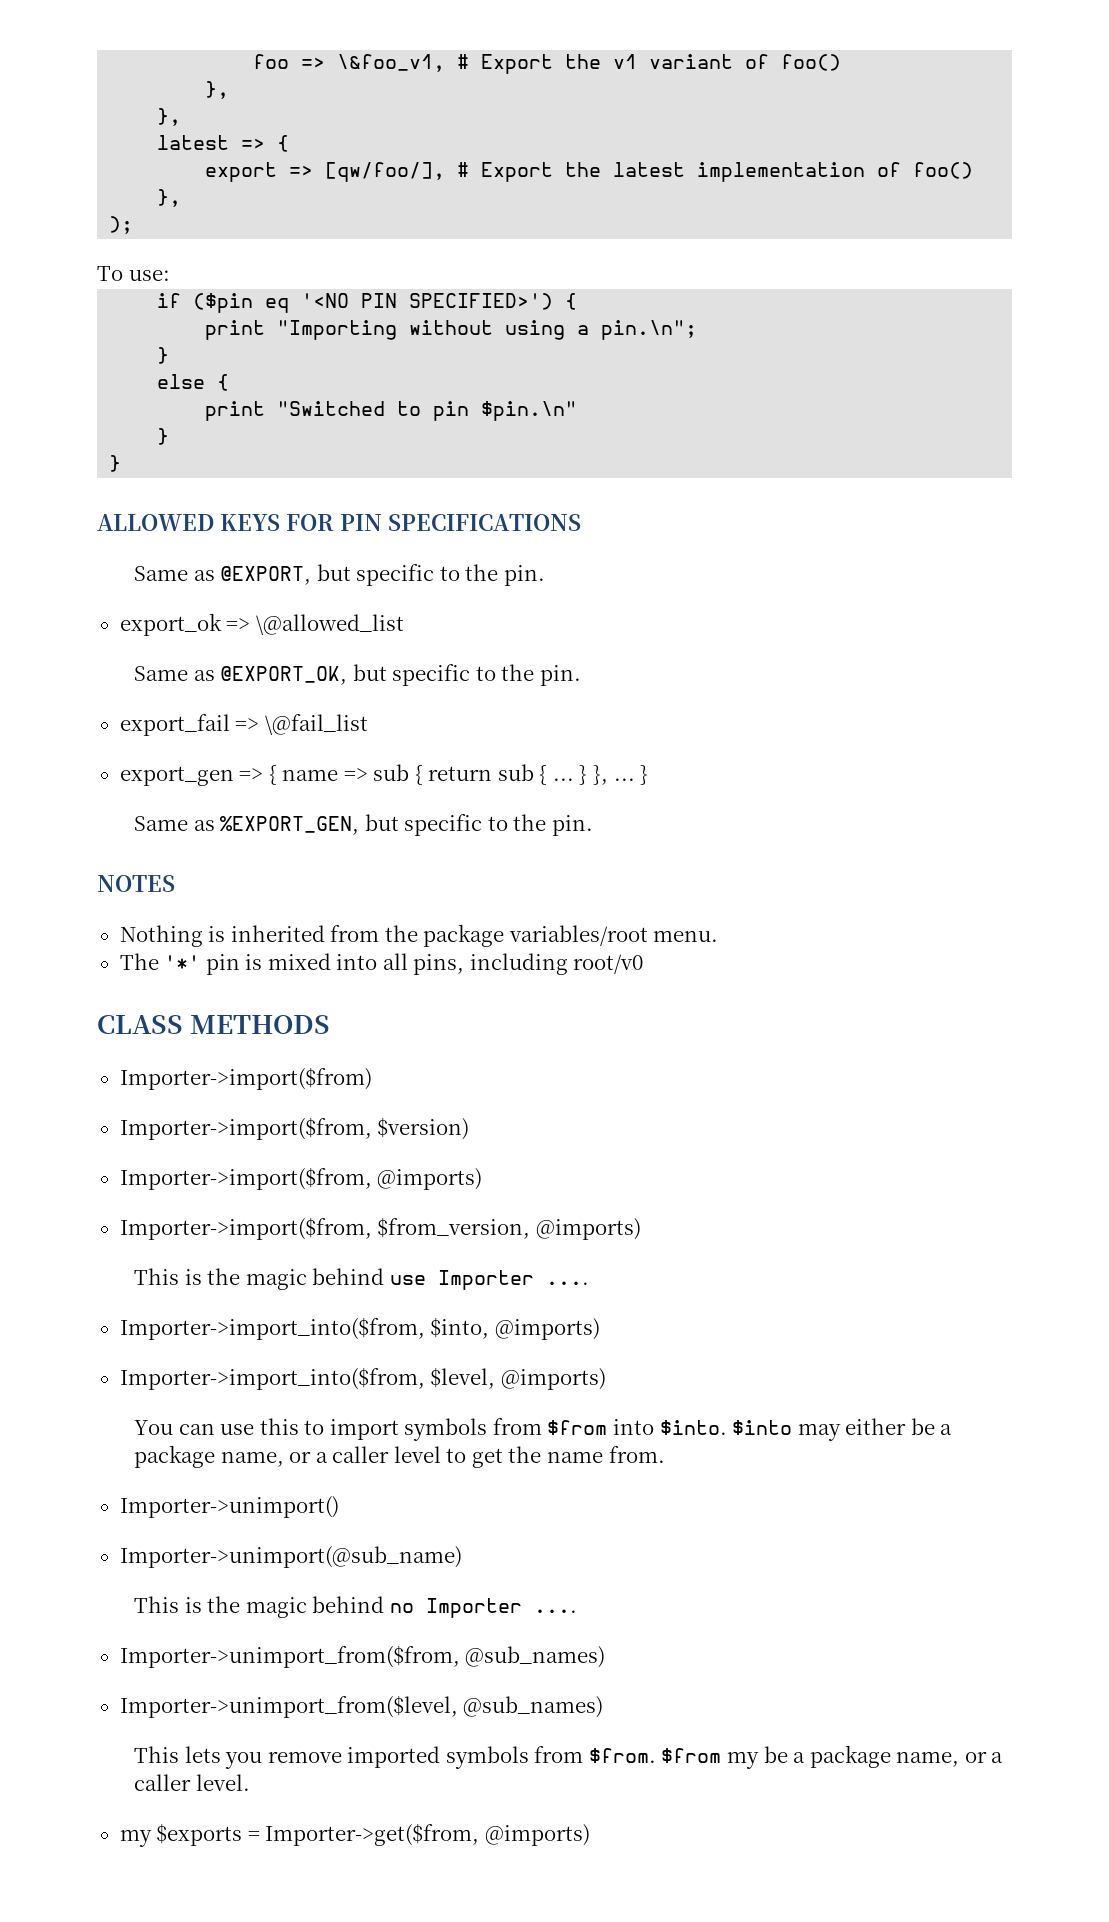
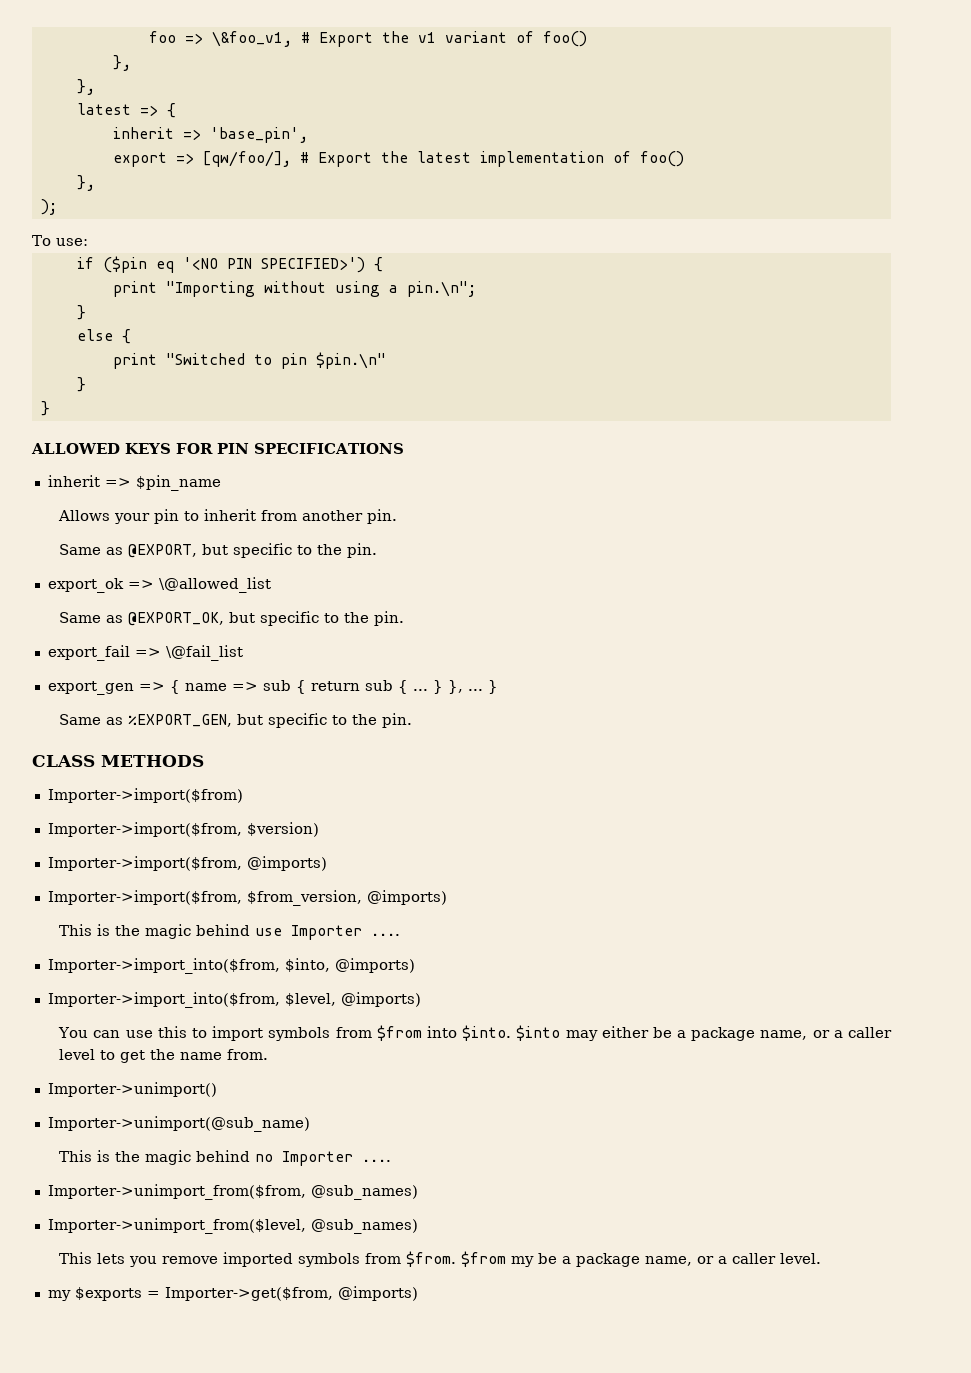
+ inherit => 'base_pin',
+ inherit => $pin_name
+ Allows your pin to inherit from another pin.
- NOTES
- Nothing is inherited from the package variables/root menu.
- The '*' pin is mixed into all pins, including root/v0

